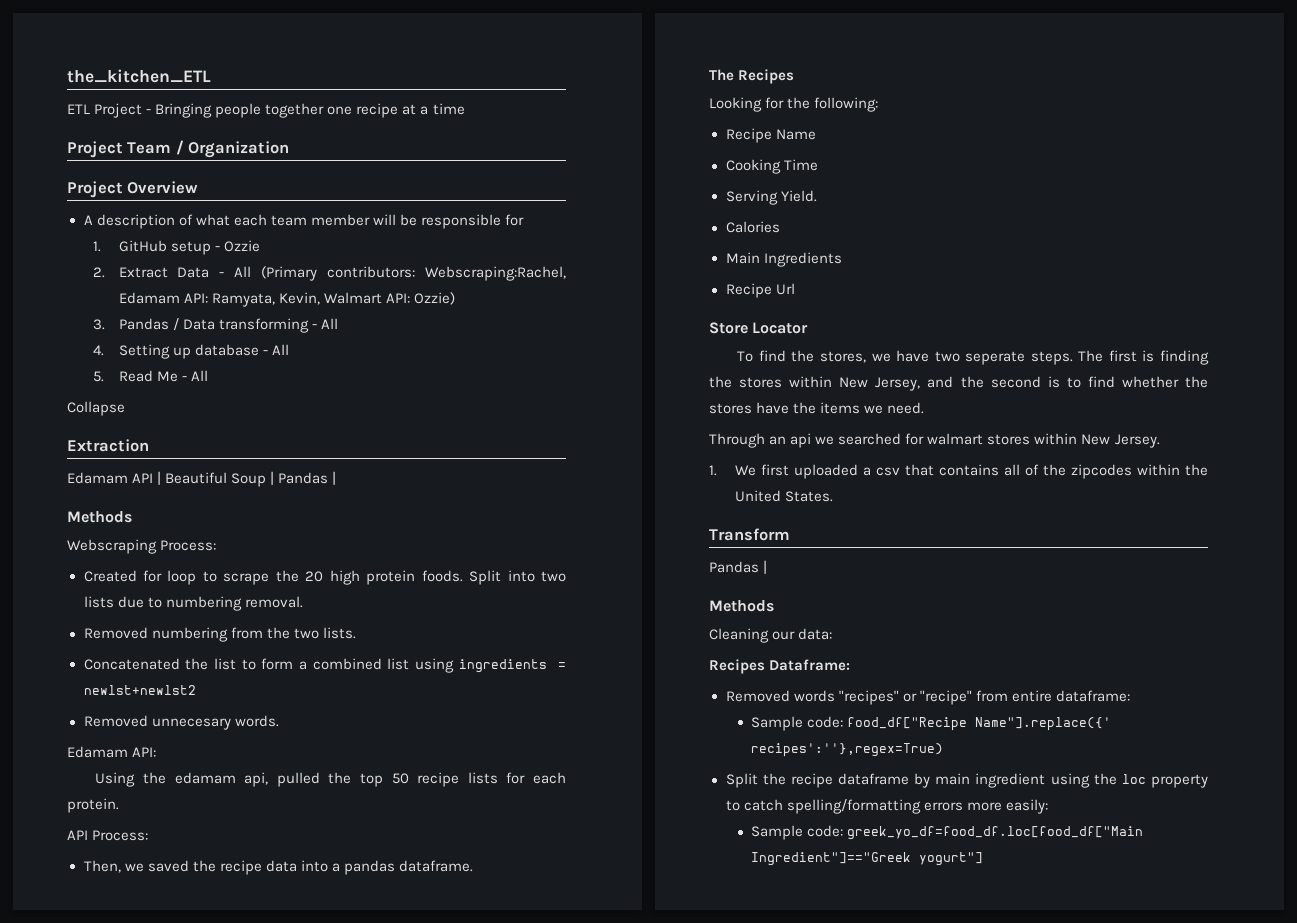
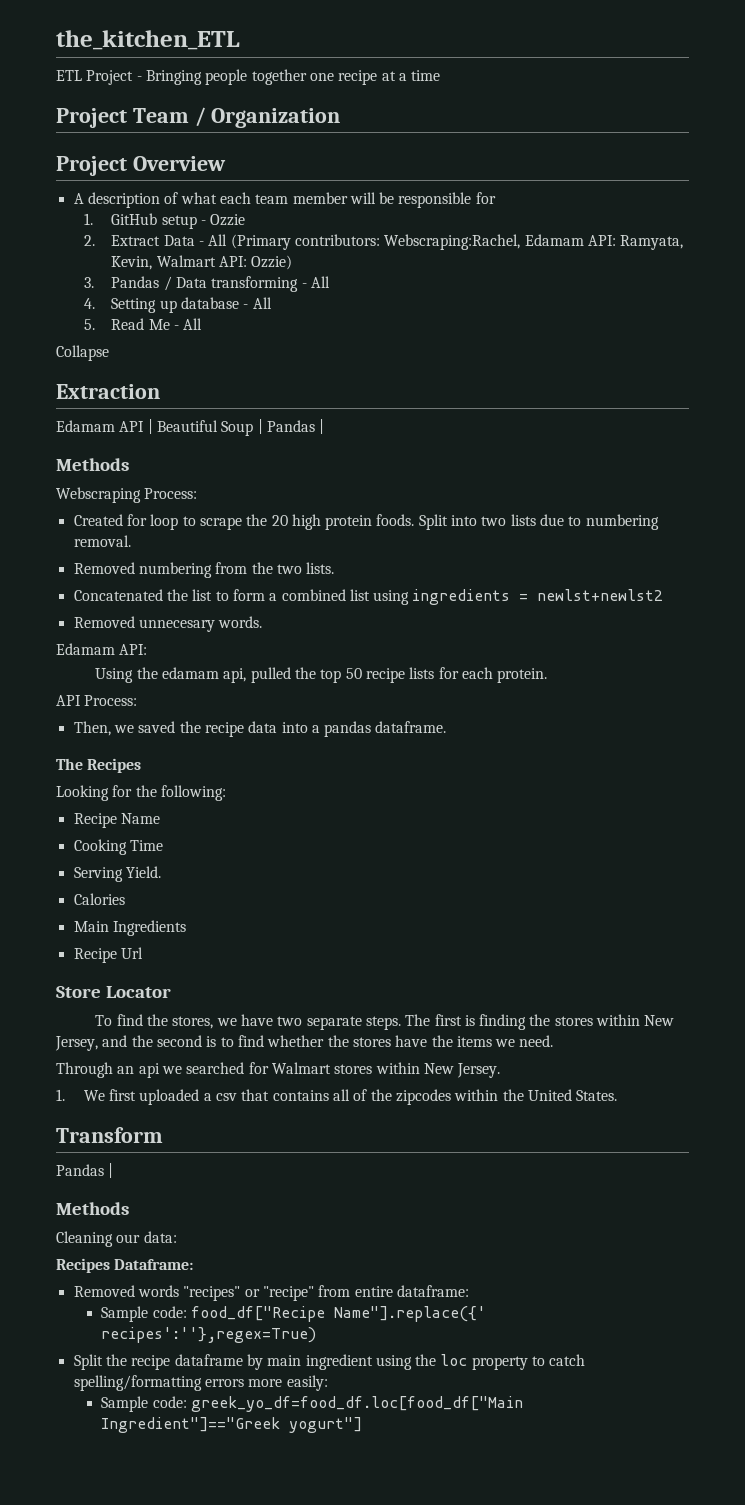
- To find the stores, we have two seperate steps.
+ To find the stores, we have two separate steps.
- Through an api we searched for walmart stores within New Jersey.
+ Through an api we searched for Walmart stores within New Jersey.

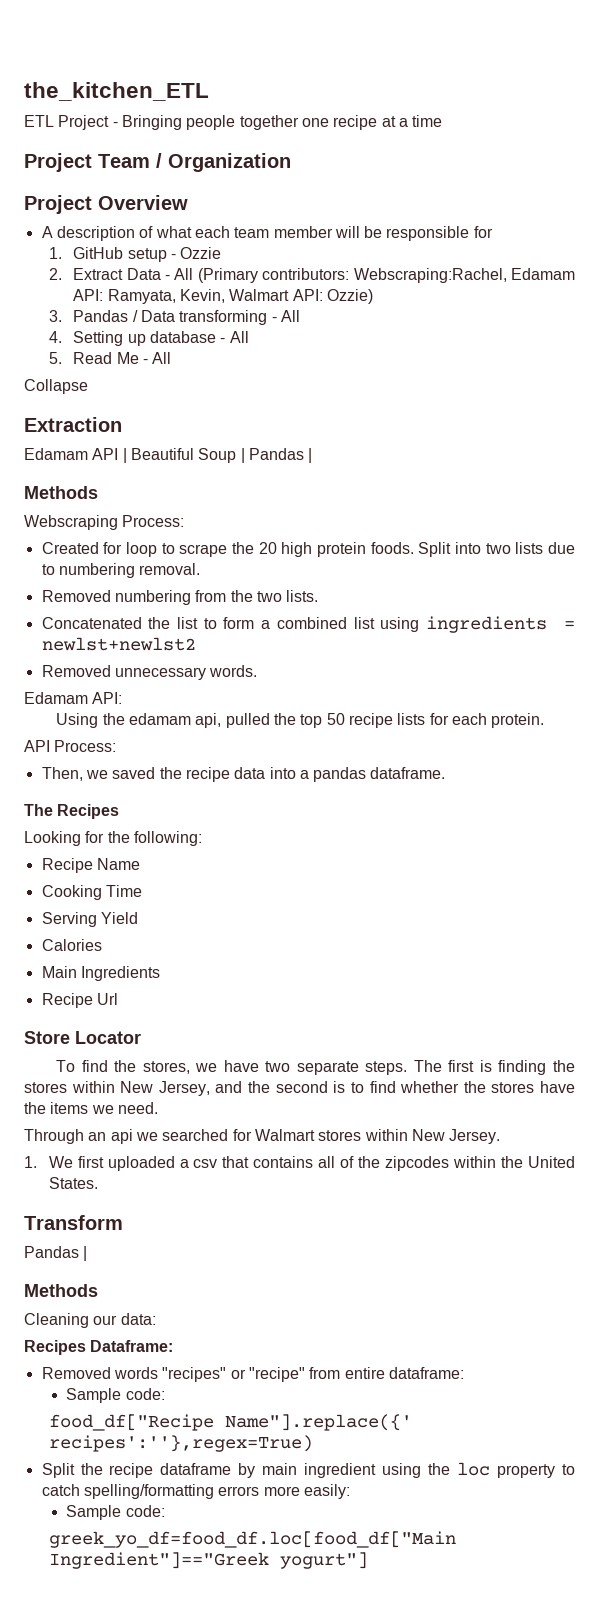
- Removed unnecesary words.
+ Removed unnecessary words.
- Serving Yield.
+ Serving Yield
  Removed words "recipes" or "recipe" from entire dataframe:
- Sample code: food_df["Recipe Name"].replace({' recipes':''},regex=True)
+ Sample code:
+ food_df["Recipe Name"].replace({' recipes':''},regex=True)
  Split the recipe dataframe by main ingredient using the loc property to catch spelling/formatting errors more easily:
- Sample code: greek_yo_df=food_df.loc[food_df["Main Ingredient"]=="Greek yogurt"]
+ Sample code:
+ greek_yo_df=food_df.loc[food_df["Main Ingredient"]=="Greek yogurt"]

